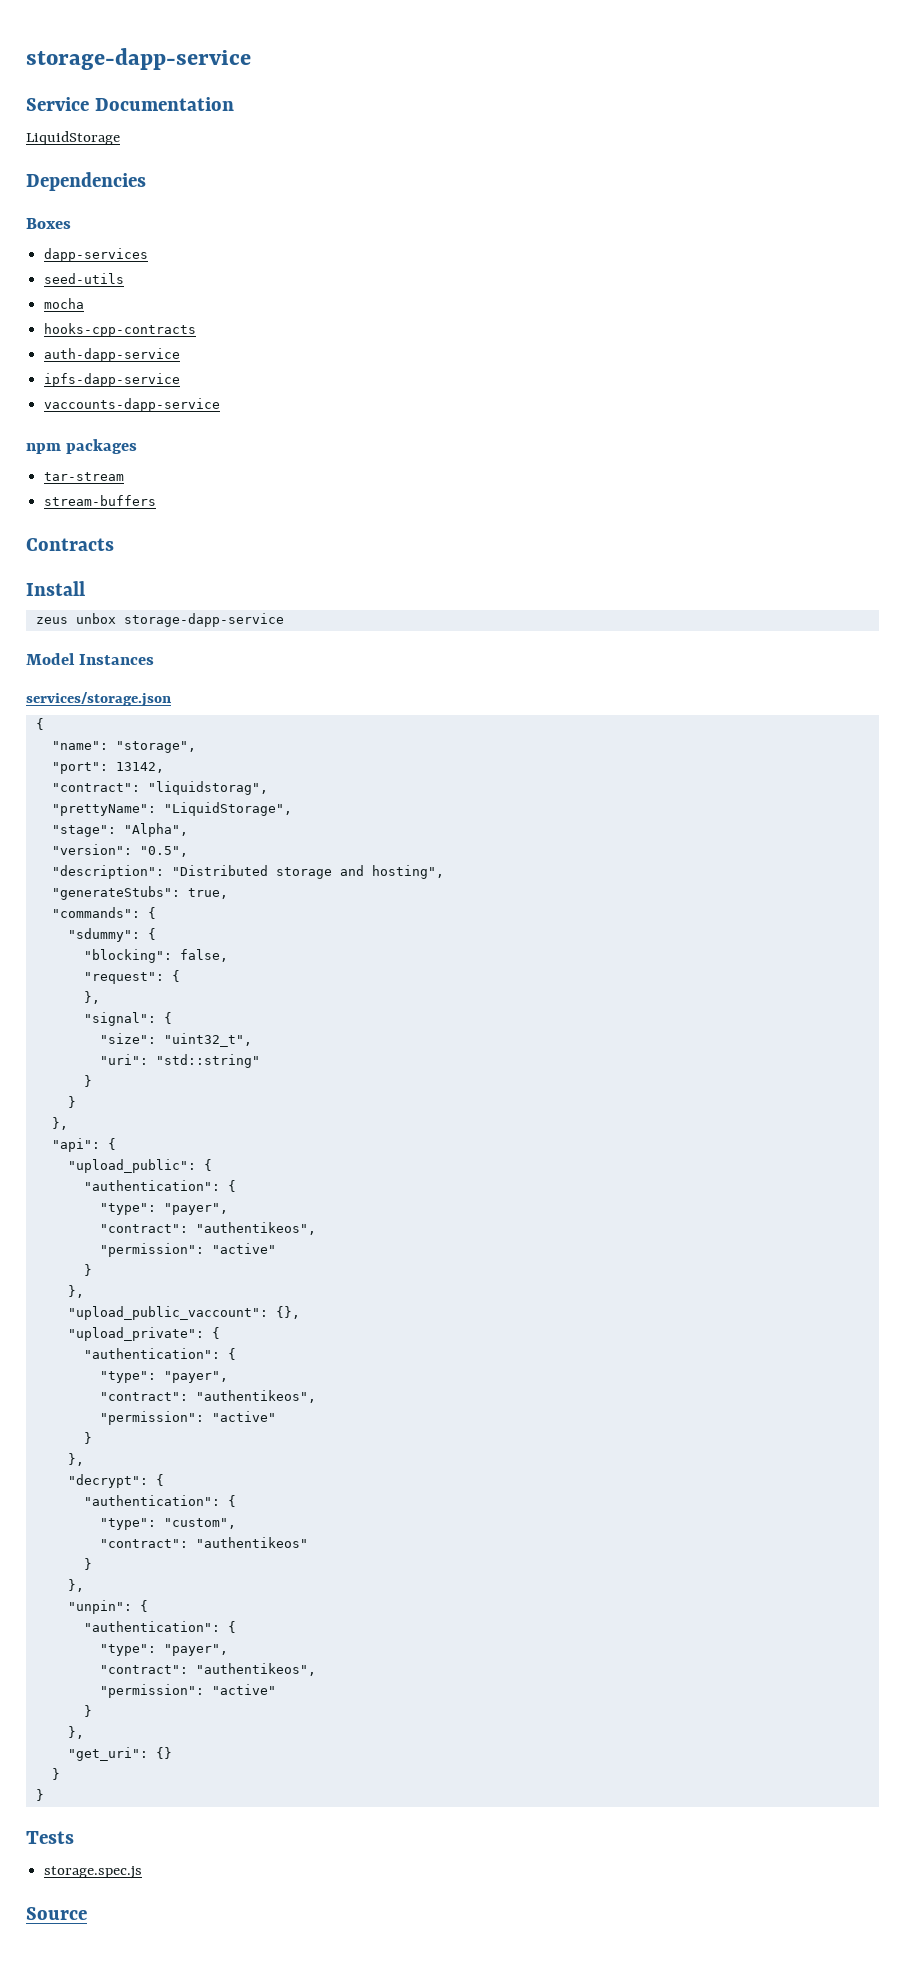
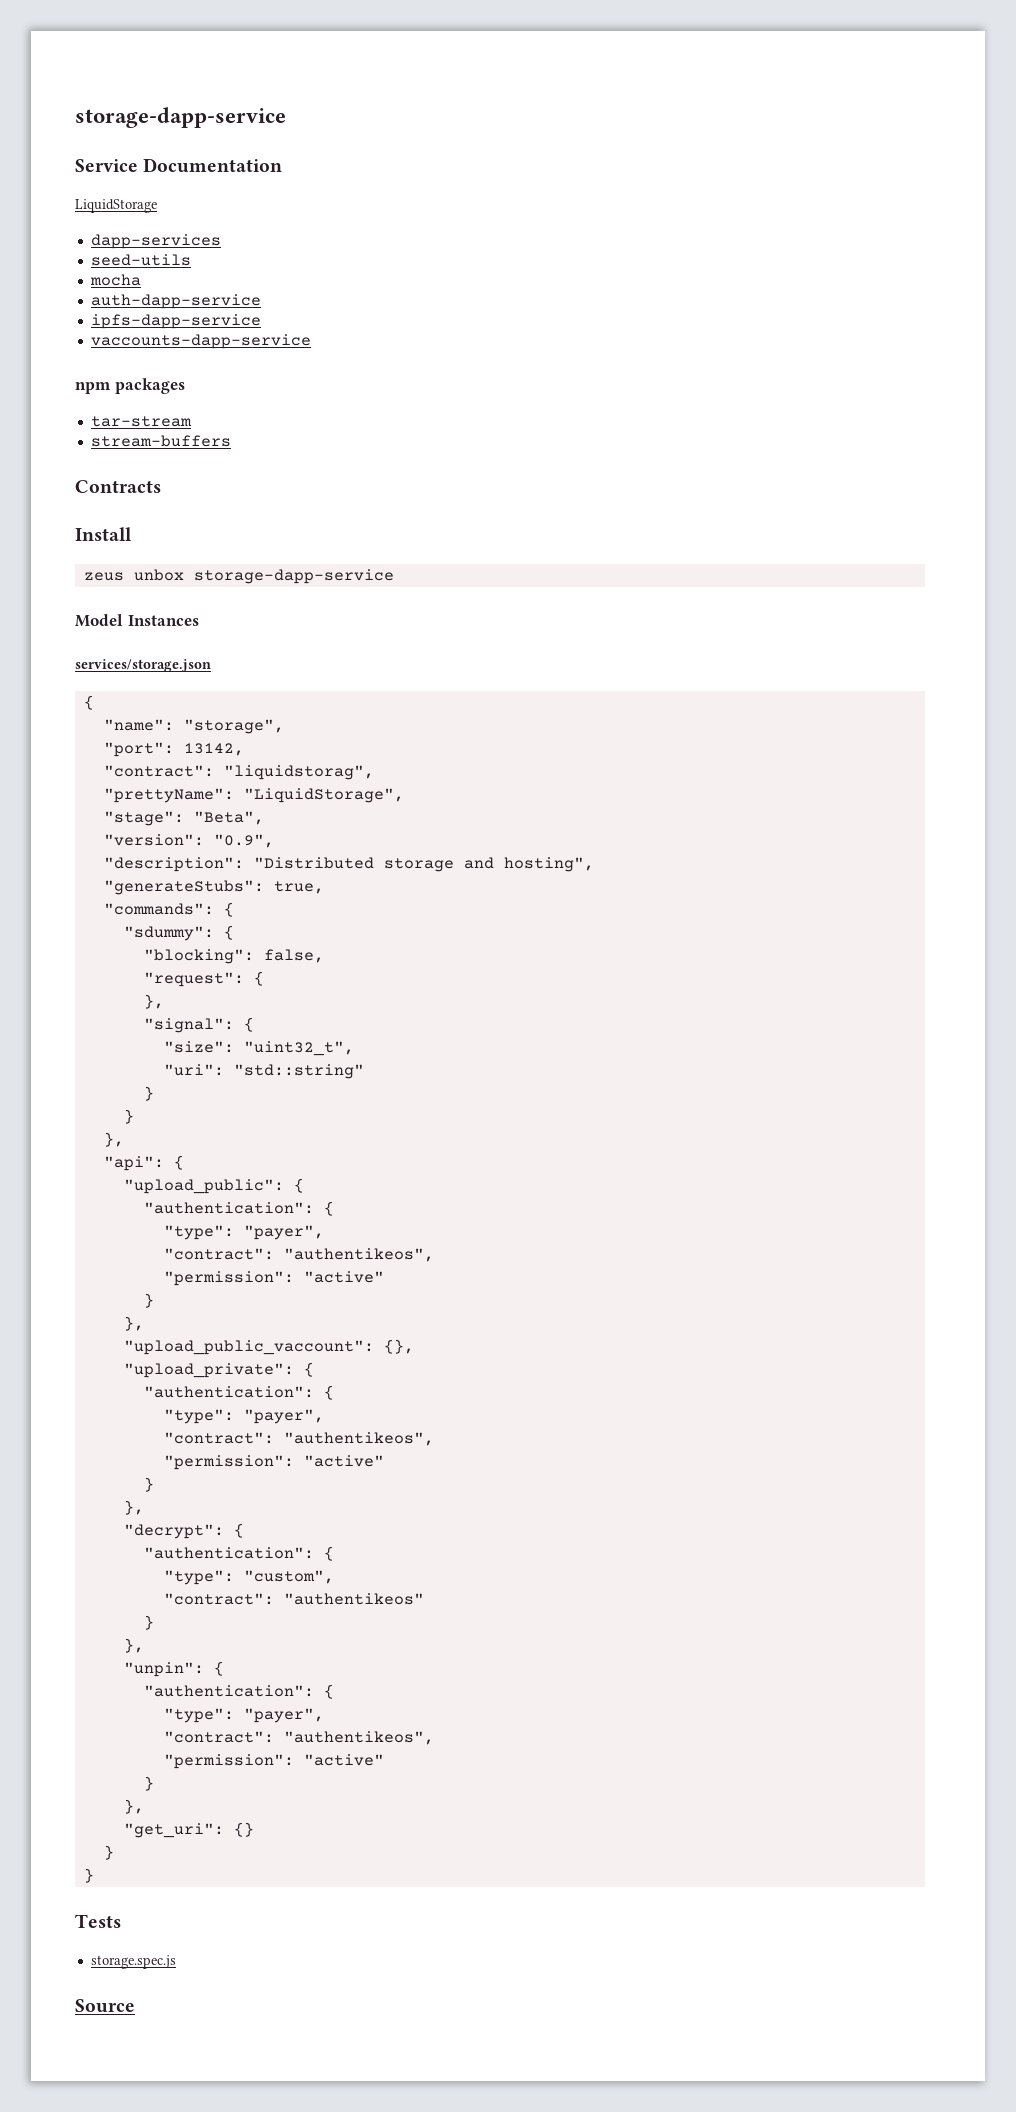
- Dependencies
- Boxes
- hooks-cpp-contracts
- "stage": "Alpha",
+ "stage": "Beta",
- "version": "0.5",
+ "version": "0.9",

